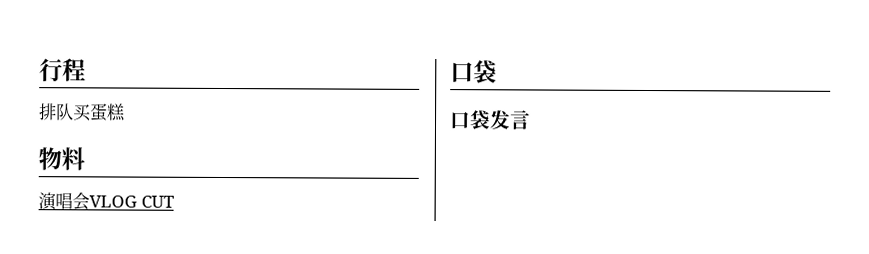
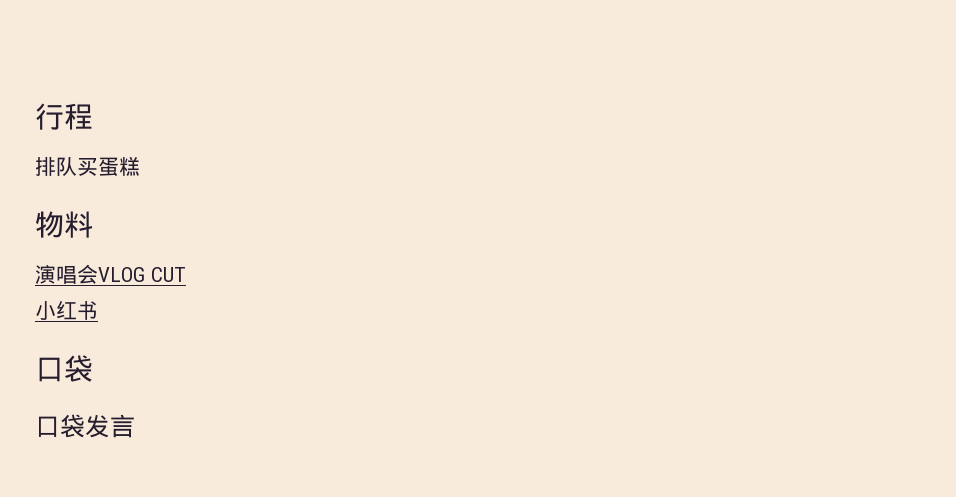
+ 小红书

